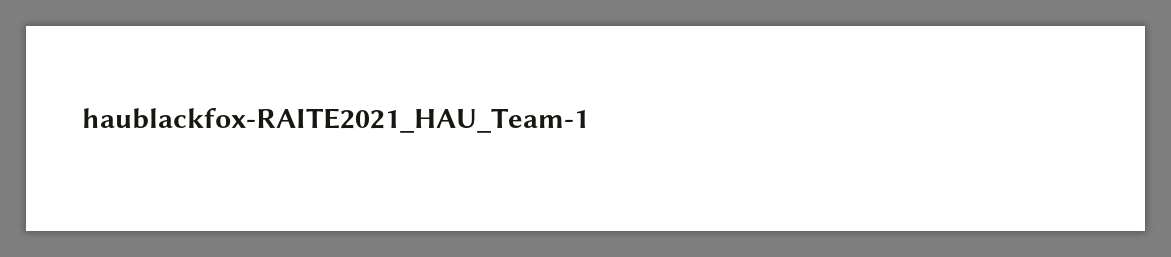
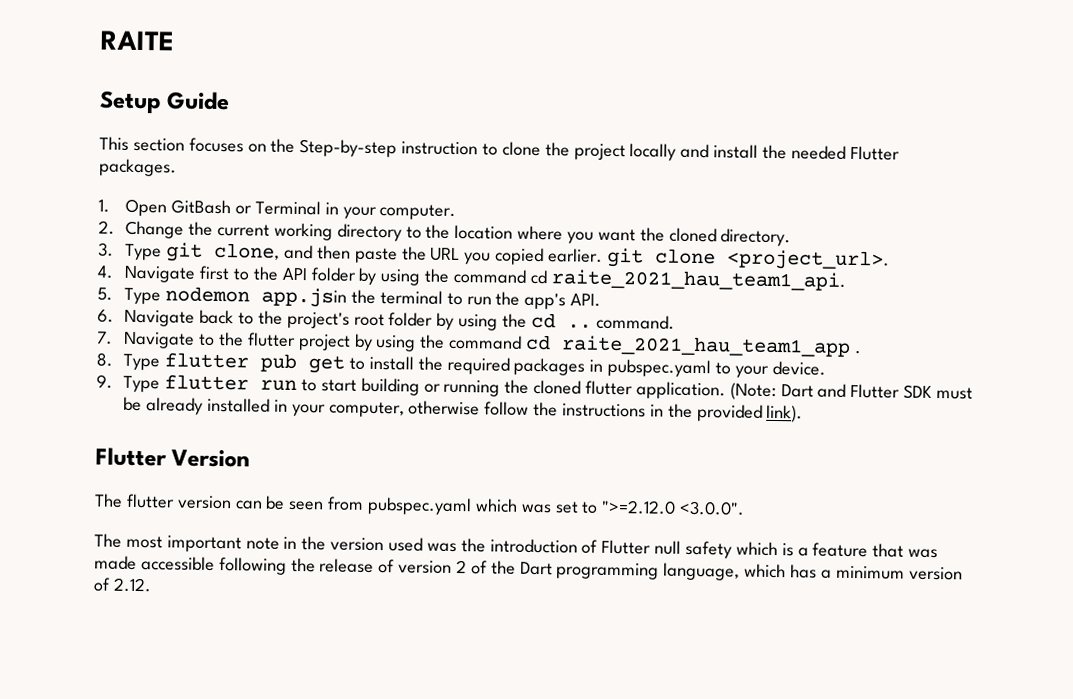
- haublackfox-RAITE2021_HAU_Team-1
+ RAITE
+ Setup Guide
+ This section focuses on the Step-by-step instruction to clone the project locally and install the needed Flutter packages.
+ 1. Open GitBash or Terminal in your computer.
+ 2. Change the current working directory to the location where you want the cloned directory.
+ 3. Type git clone, and then paste the URL you copied earlier. git clone <project_url>.
+ 4. Navigate first to the API folder by using the command cd raite_2021_hau_team1_api.
+ 5. Type nodemon app.jsin the terminal to run the app's API.
+ 6. Navigate back to the project's root folder by using the cd .. command.
+ 7. Navigate to the flutter project by using the command cd raite_2021_hau_team1_app .
+ 8. Type flutter pub get to install the required packages in pubspec.yaml to your device.
+ 9. Type flutter run to start building or running the cloned flutter application. (Note: Dart and Flutter SDK must be already installed in your computer, otherwise follow the instructions in the provided link).
+ Flutter Version
+ The flutter version can be seen from pubspec.yaml which was set to ">=2.12.0 <3.0.0".
+ The most important note in the version used was the introduction of Flutter null safety which is a feature that was made accessible following the release of version 2 of the Dart programming language, which has a minimum version of 2.12.

